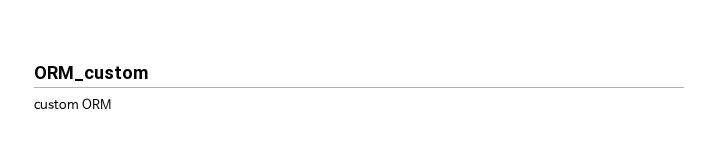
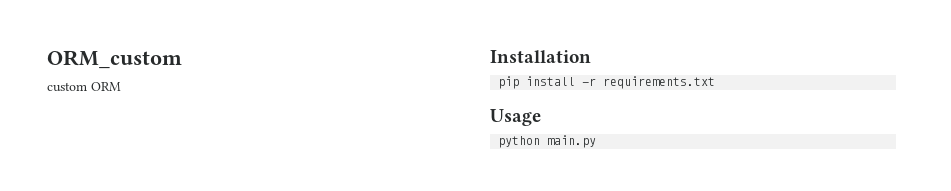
+ Installation
+ pip install -r requirements.txt
+ Usage
+ python main.py

